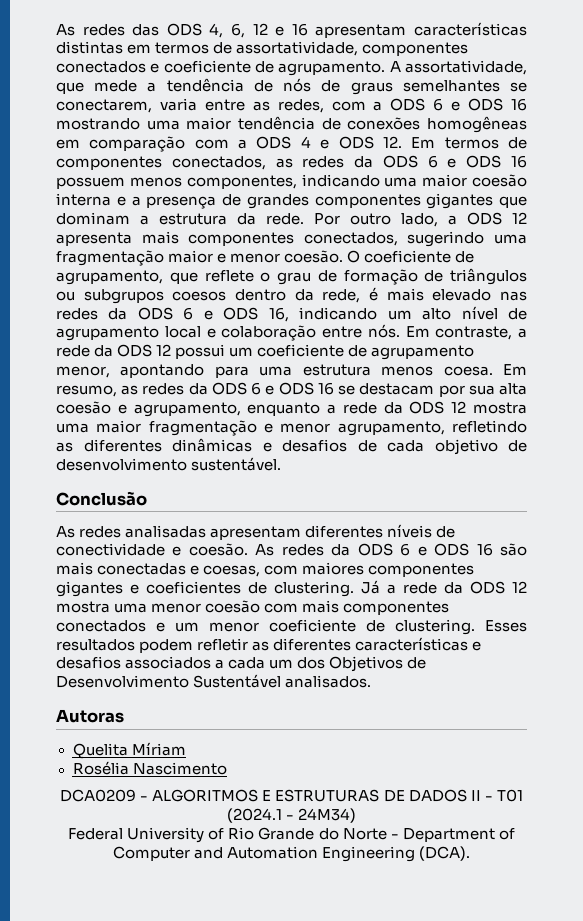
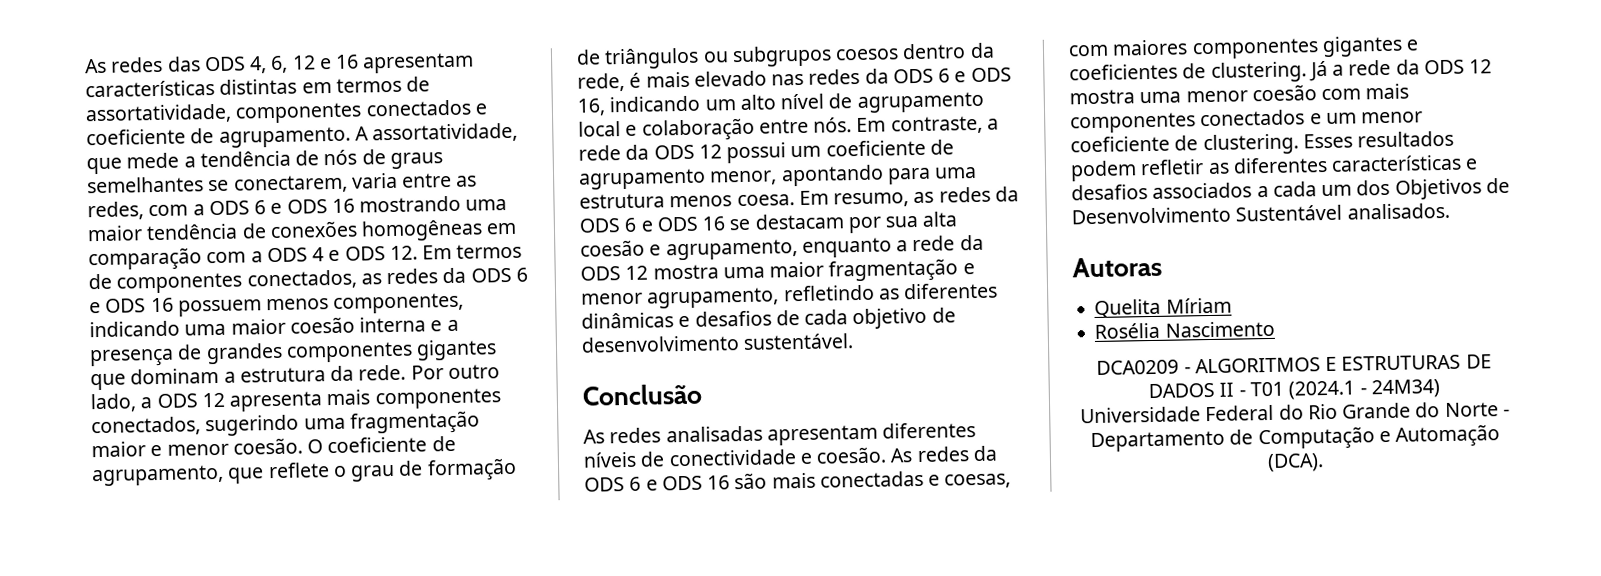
- Federal University of Rio Grande do Norte - Department of Computer and Automation Engineering (DCA).
+ Universidade Federal do Rio Grande do Norte - Departamento de Computação e Automação (DCA).

